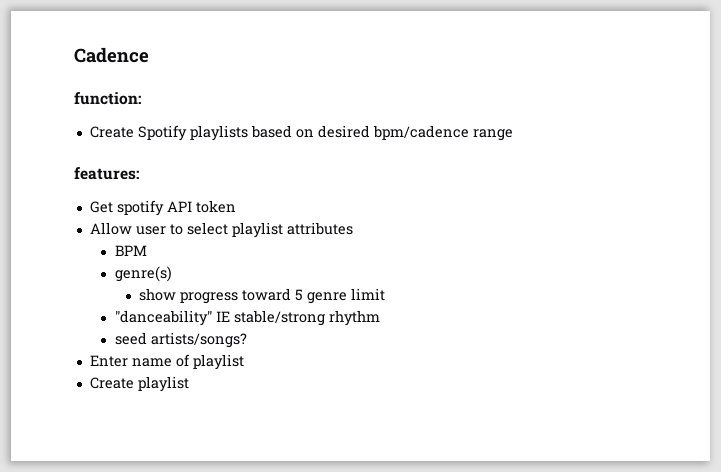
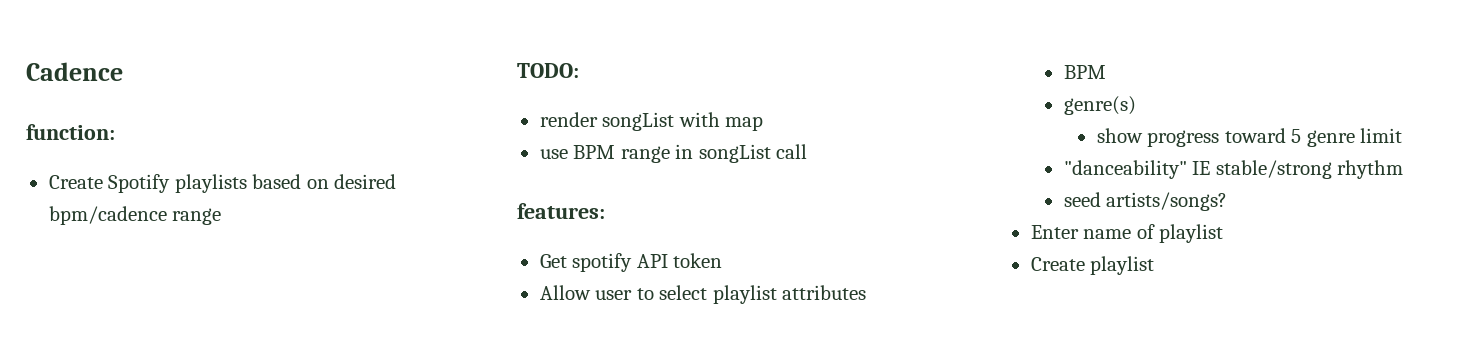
+ TODO:
+ render songList with map
+ use BPM range in songList call

